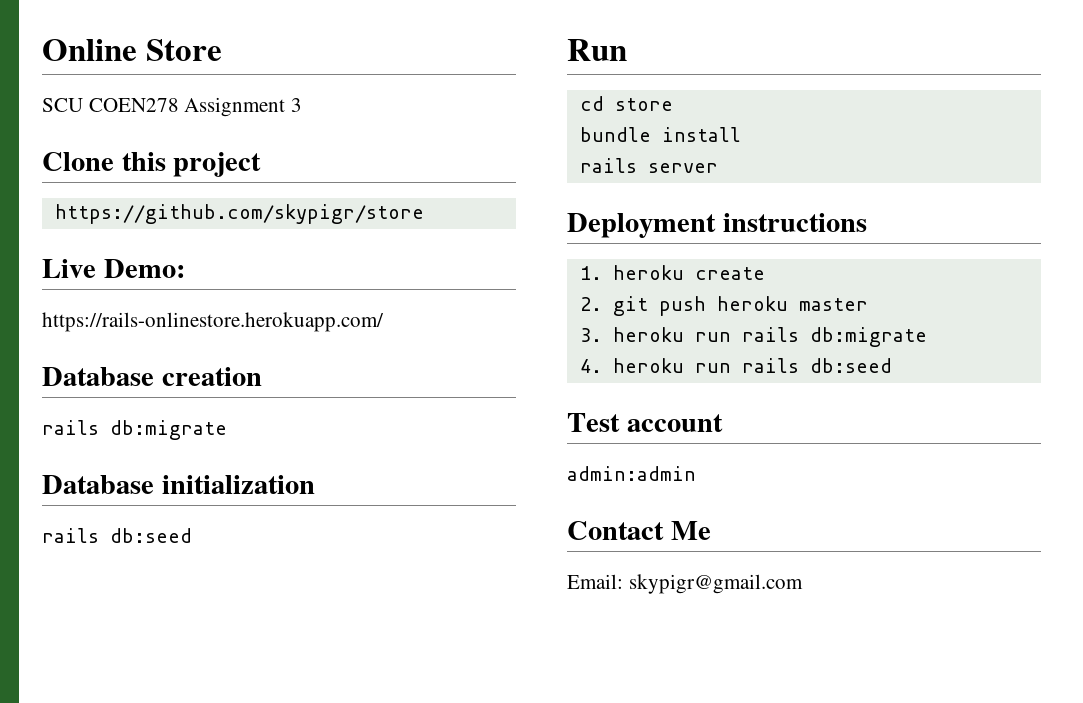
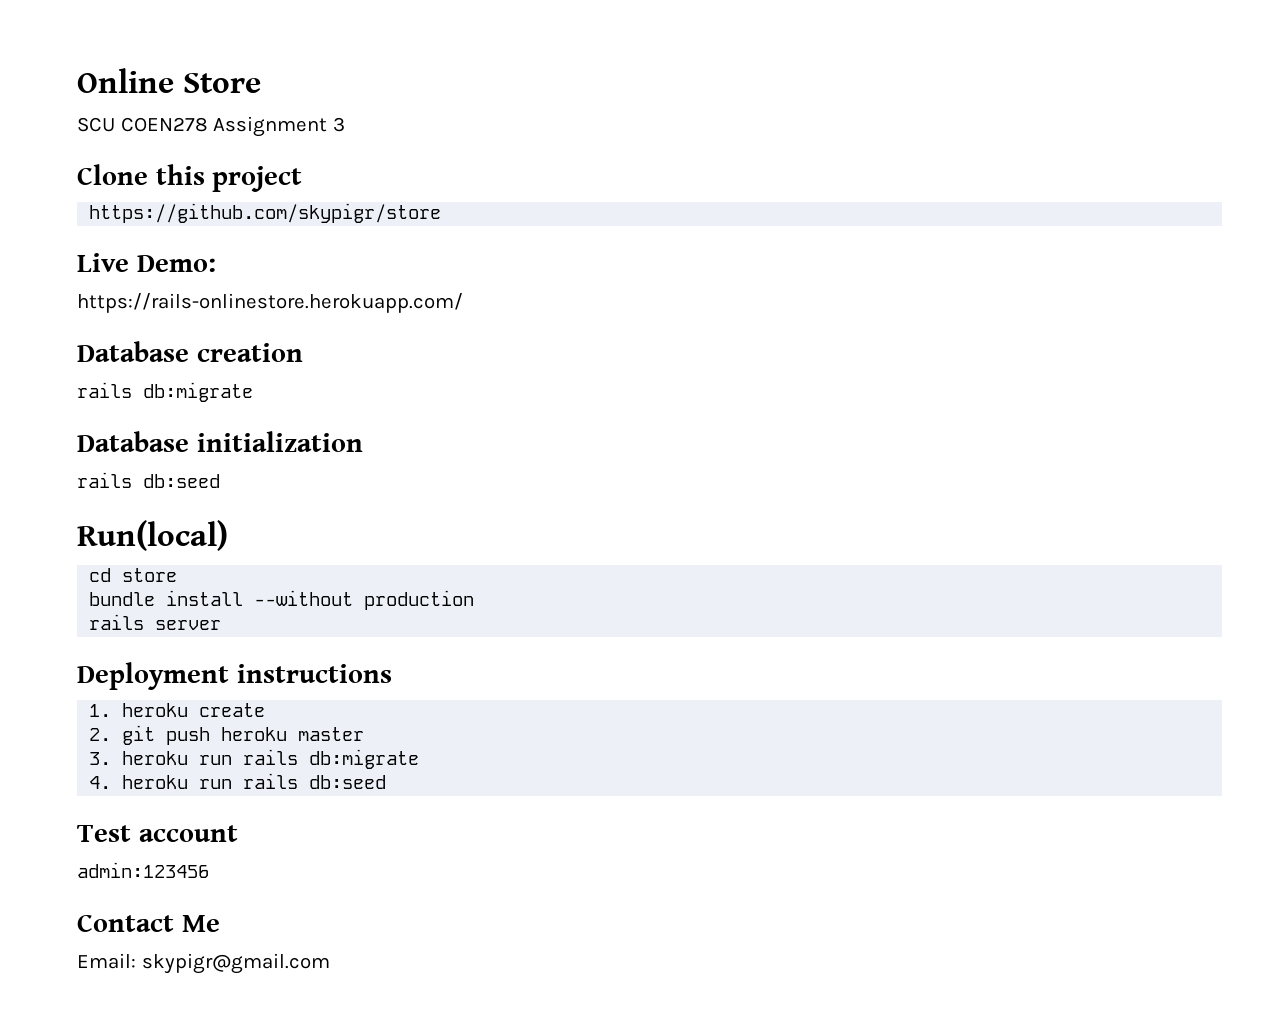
- Run
+ Run(local)
- bundle install
+ bundle install --without production
- admin:admin
+ admin:123456

